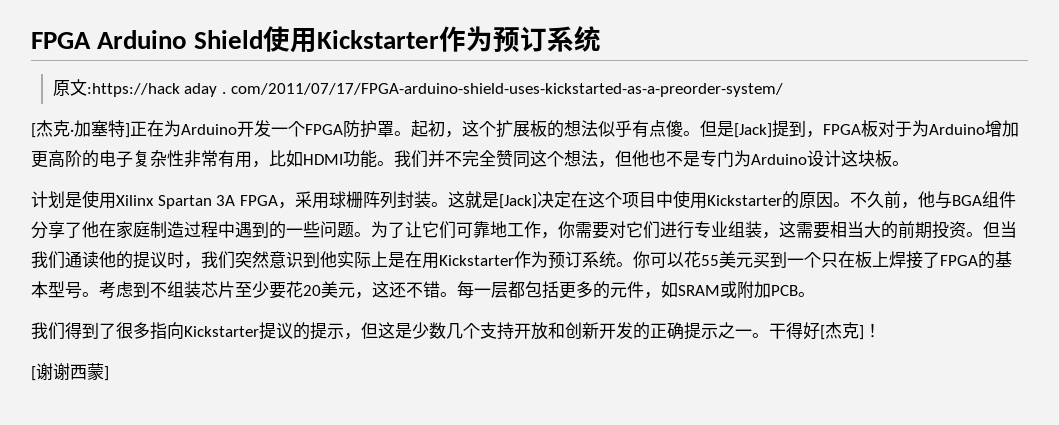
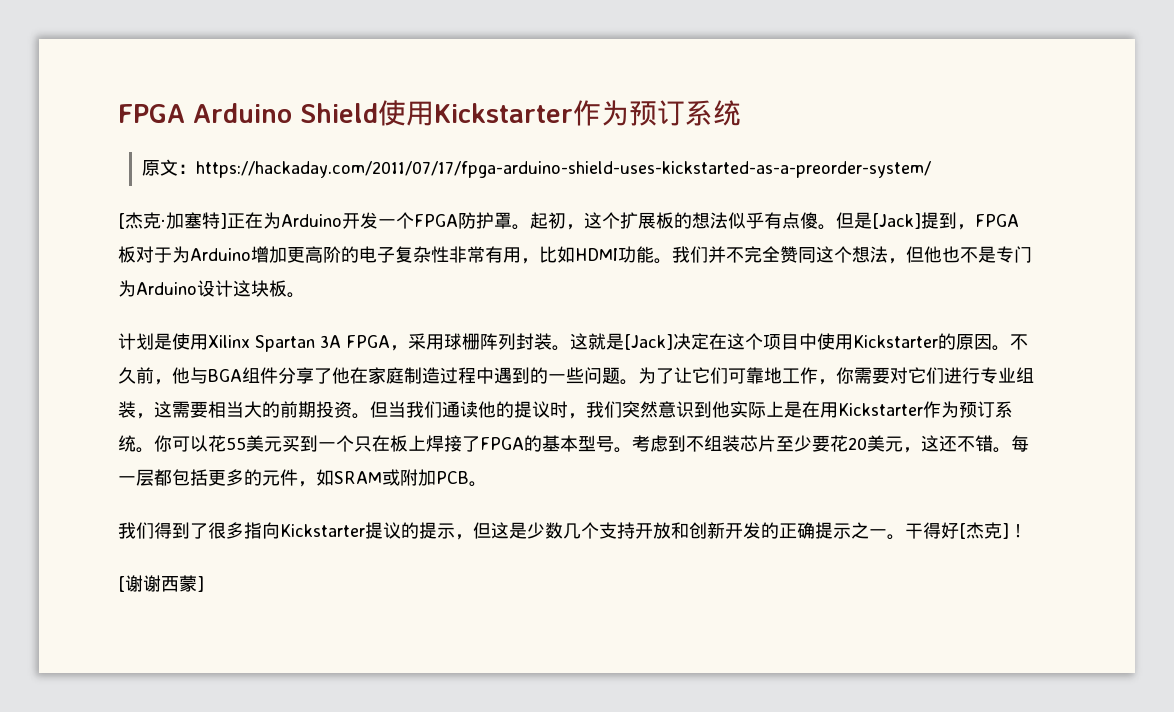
- 原文:https://hack aday . com/2011/07/17/FPGA-arduino-shield-uses-kickstarted-as-a-preorder-system/
+ 原文：https://hackaday.com/2011/07/17/fpga-arduino-shield-uses-kickstarted-as-a-preorder-system/

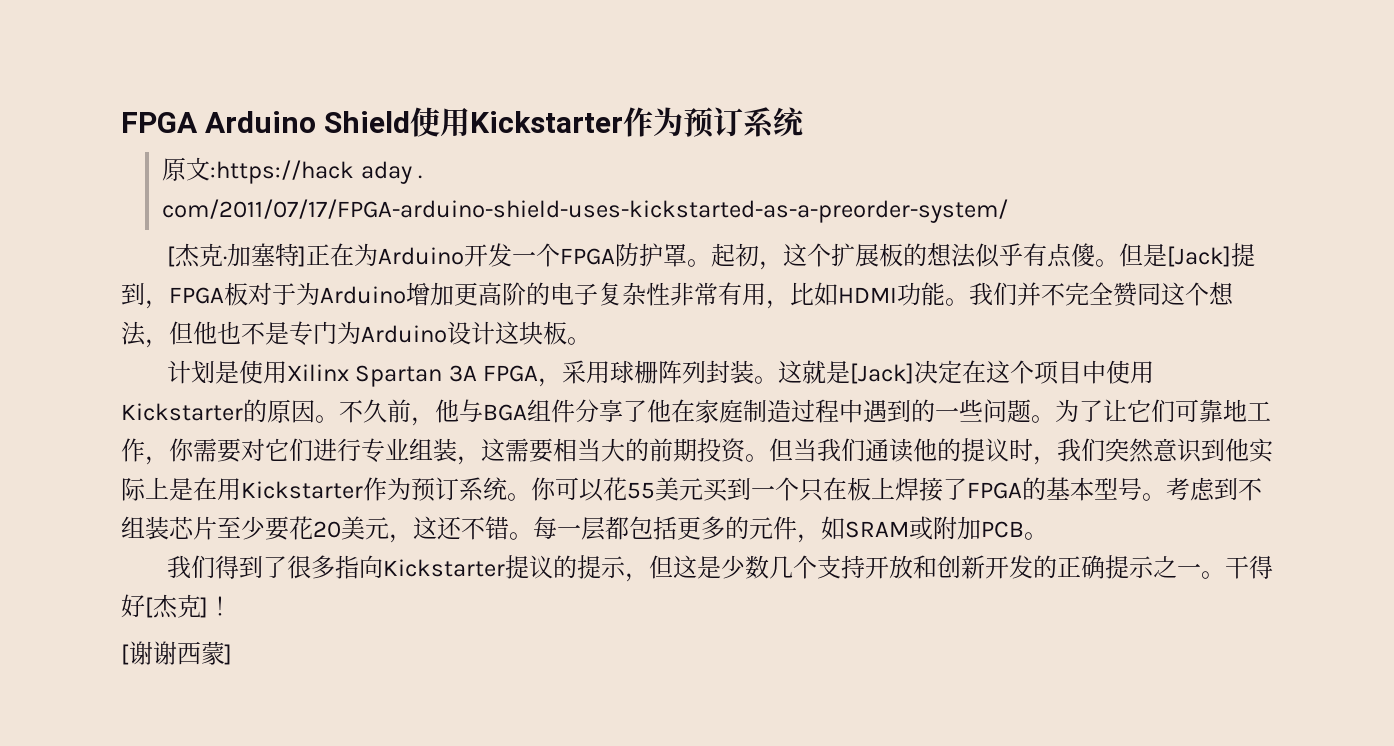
- 原文：https://hackaday.com/2011/07/17/fpga-arduino-shield-uses-kickstarted-as-a-preorder-system/
+ 原文:https://hack aday . com/2011/07/17/FPGA-arduino-shield-uses-kickstarted-as-a-preorder-system/

